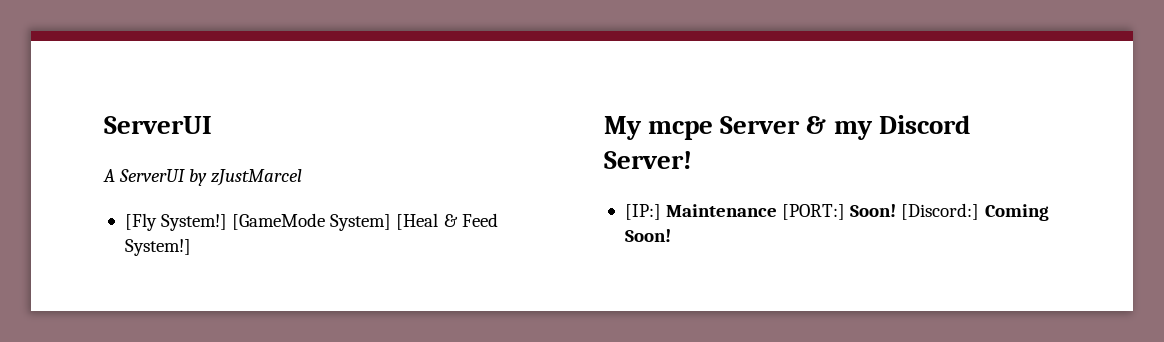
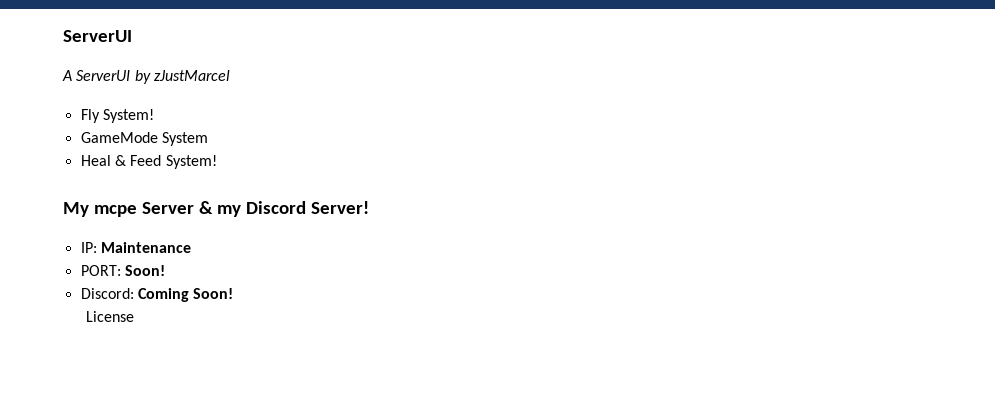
- [Fly System!] [GameMode System] [Heal & Feed System!]
+ Fly System!
+ GameMode System
+ Heal & Feed System!
- [IP:] Maintenance [PORT:] Soon! [Discord:] Coming Soon!
+ IP: Maintenance
+ PORT: Soon!
+ Discord: Coming Soon!
+ License

